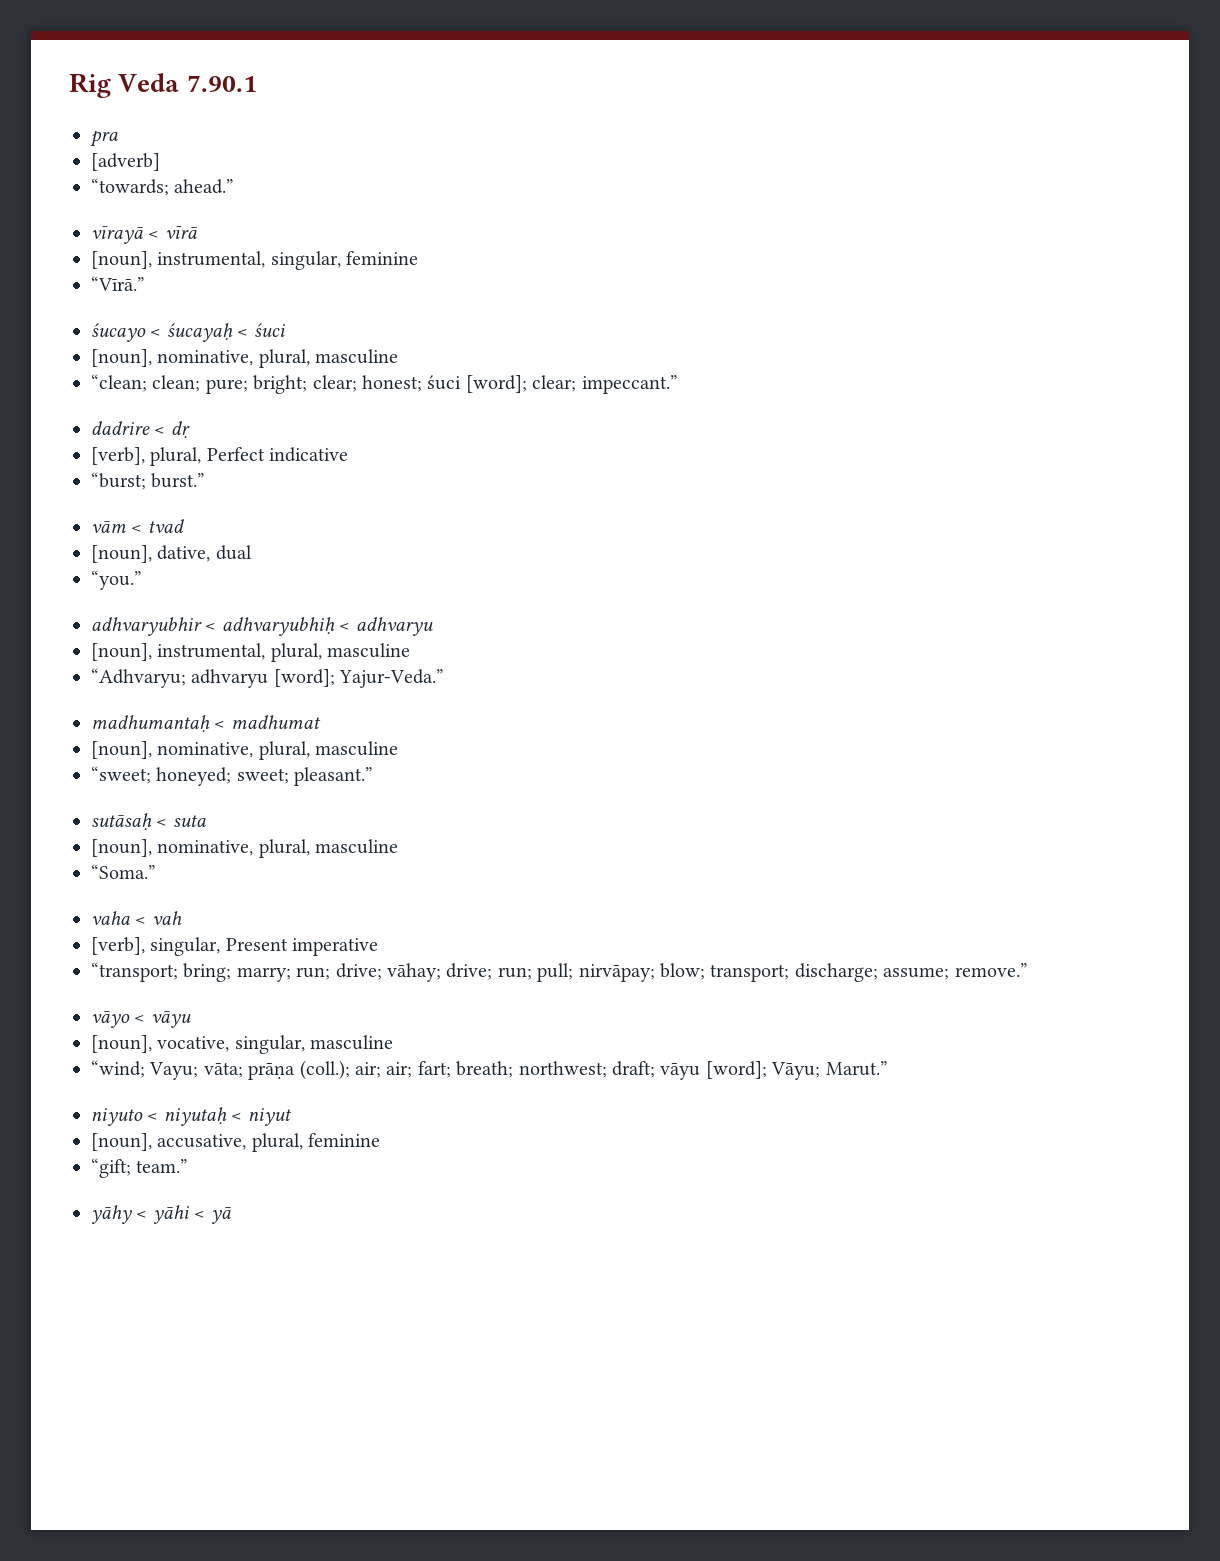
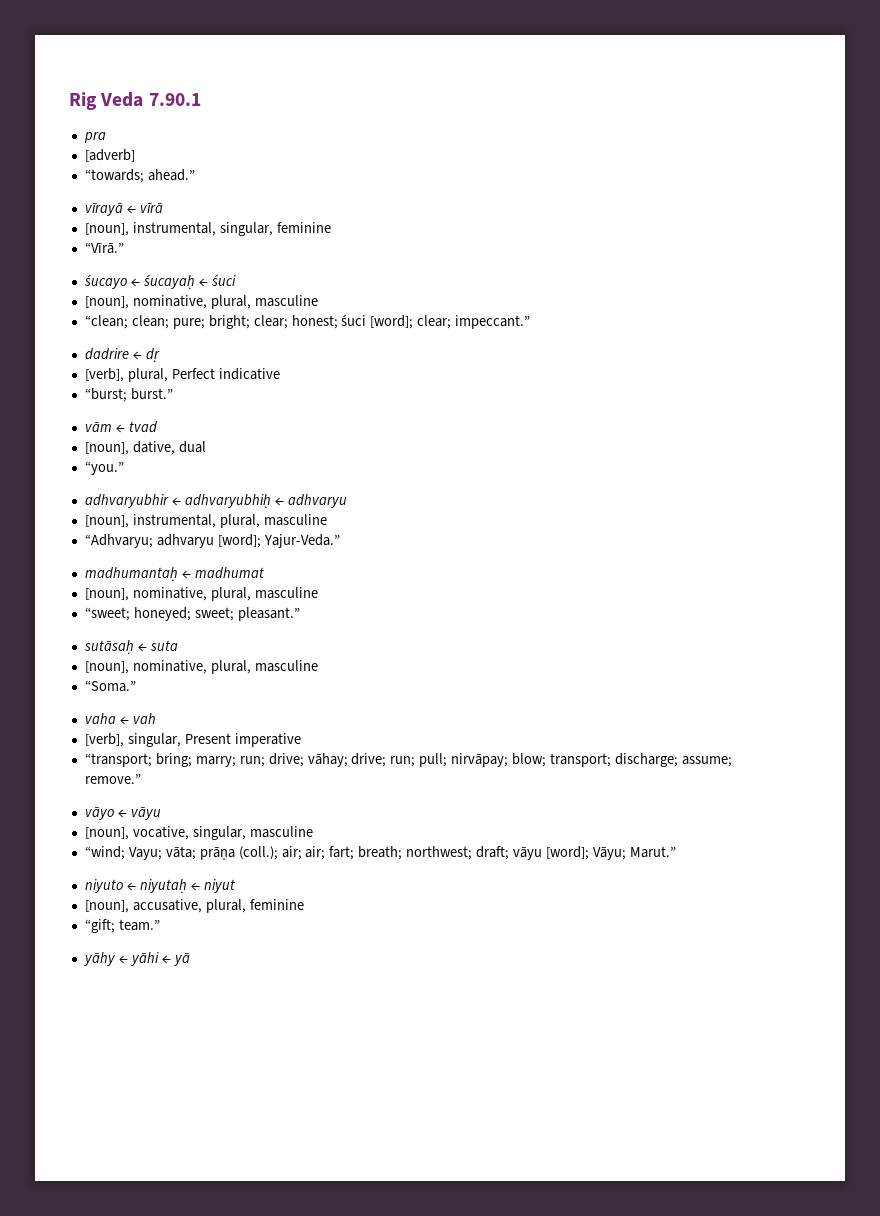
- vīrayā < vīrā
+ vīrayā ← vīrā
- śucayo < śucayaḥ < śuci
+ śucayo ← śucayaḥ ← śuci
- dadrire < dṛ
+ dadrire ← dṛ
- vām < tvad
+ vām ← tvad
- adhvaryubhir < adhvaryubhiḥ < adhvaryu
+ adhvaryubhir ← adhvaryubhiḥ ← adhvaryu
- madhumantaḥ < madhumat
+ madhumantaḥ ← madhumat
- sutāsaḥ < suta
+ sutāsaḥ ← suta
- vaha < vah
+ vaha ← vah
- vāyo < vāyu
+ vāyo ← vāyu
- niyuto < niyutaḥ < niyut
+ niyuto ← niyutaḥ ← niyut
- yāhy < yāhi < yā
+ yāhy ← yāhi ← yā

